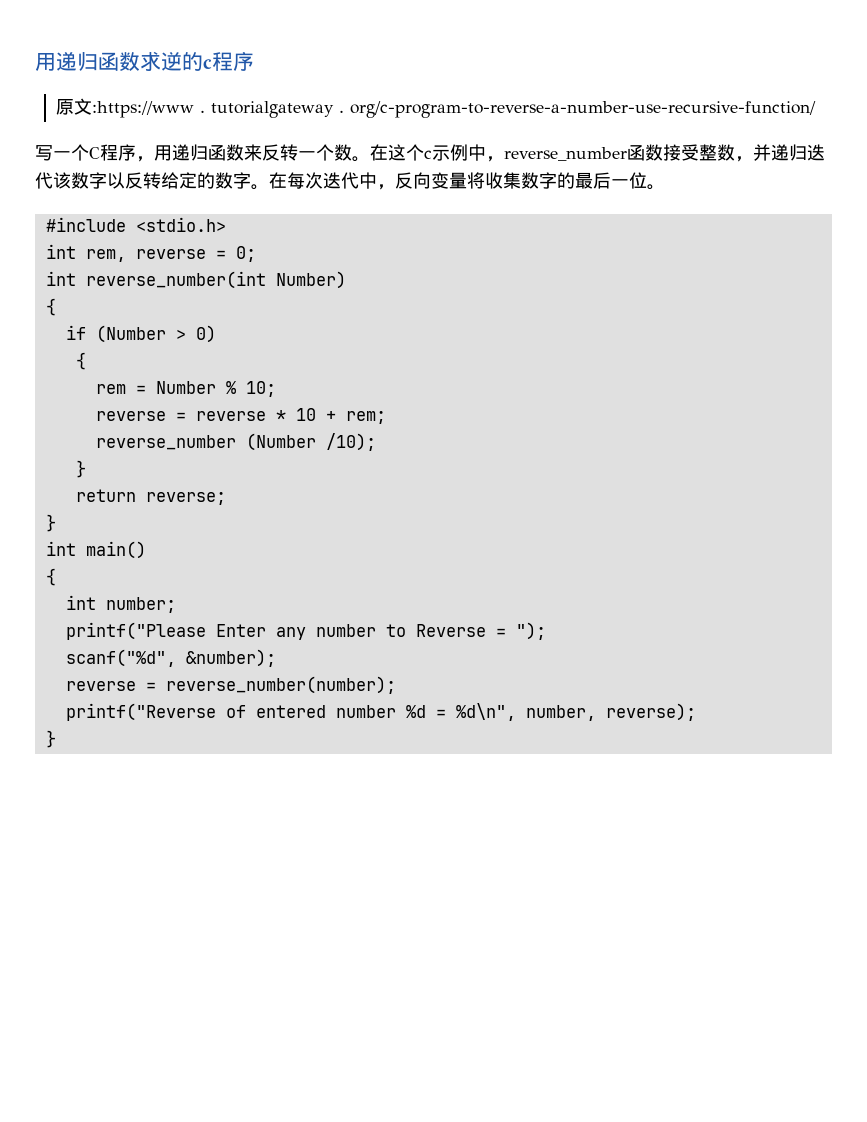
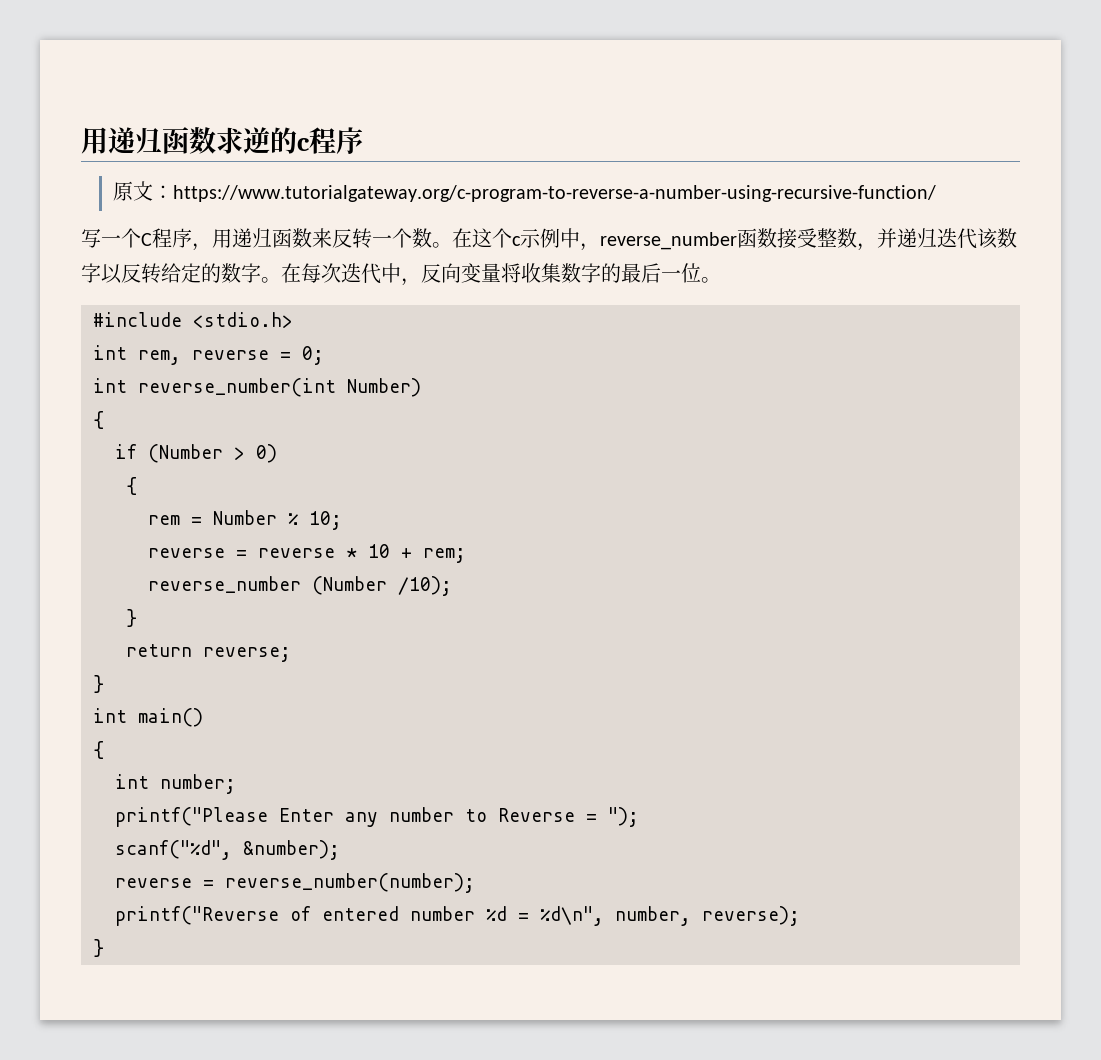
- 原文:https://www . tutorialgateway . org/c-program-to-reverse-a-number-use-recursive-function/
+ 原文：https://www.tutorialgateway.org/c-program-to-reverse-a-number-using-recursive-function/

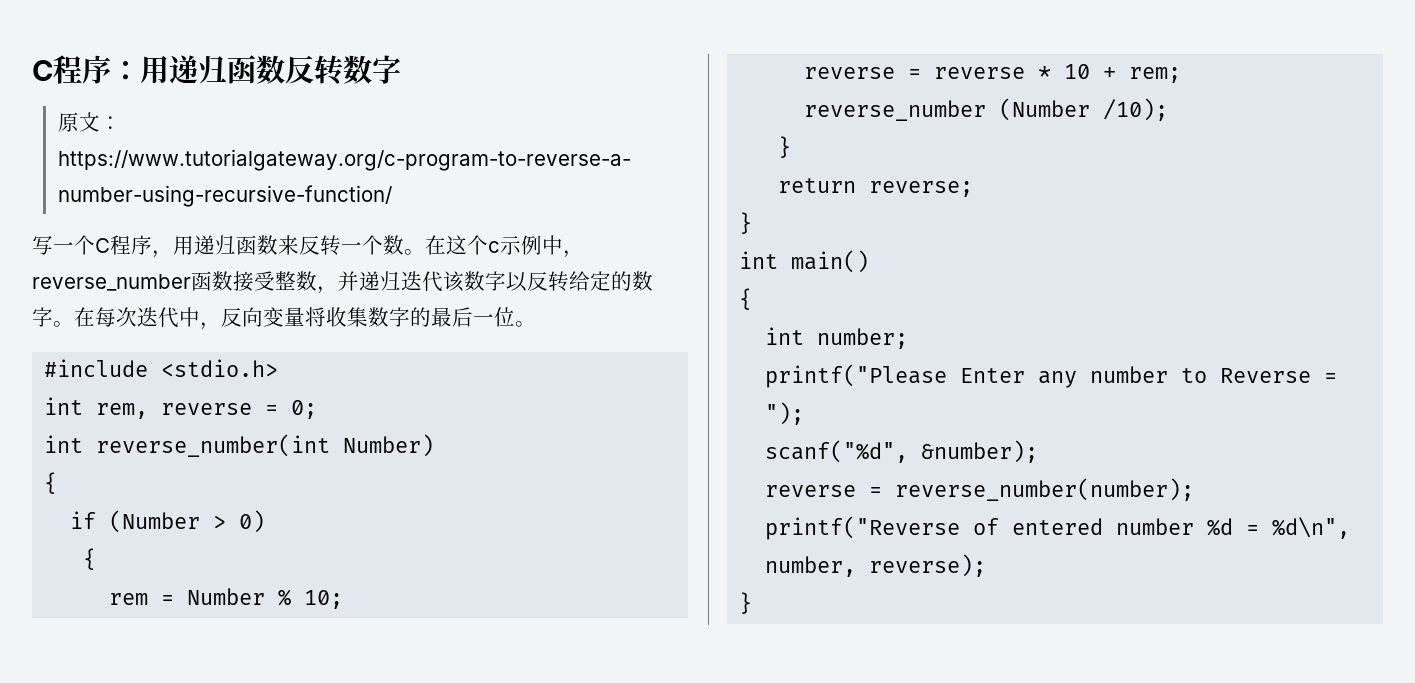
- 用递归函数求逆的c程序
+ C程序：用递归函数反转数字

